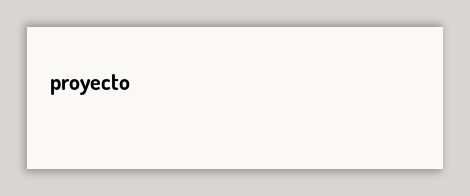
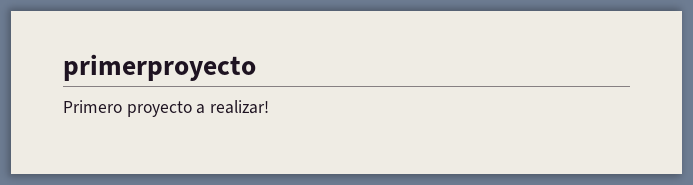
- proyecto
+ primerproyecto
+ Primero proyecto a realizar!

